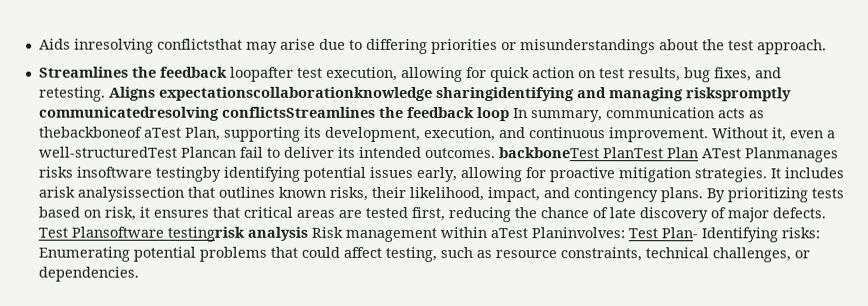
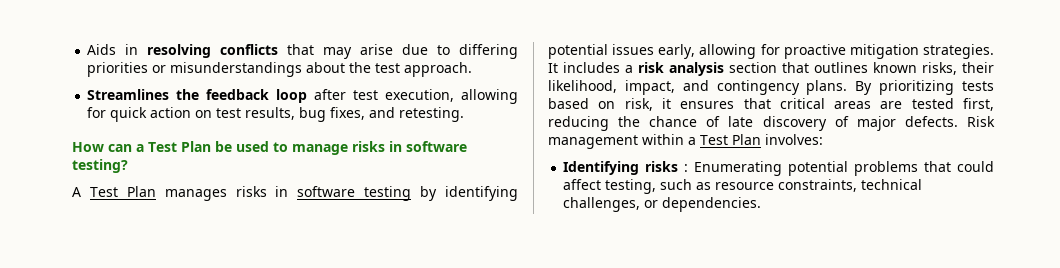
- Aids inresolving conflictsthat may arise due to differing priorities or misunderstandings about the test approach.
+ Aids in resolving conflicts that may arise due to differing priorities or misunderstandings about the test approach.
- Streamlines the feedback loopafter test execution, allowing for quick action on test results, bug fixes, and retesting. Aligns expectationscollaborationknowledge sharingidentifying and managing riskspromptly communicatedresolving conflictsStreamlines the feedback loop In summary, communication acts as thebackboneof aTest Plan, supporting its development, execution, and continuous improvement. Without it, even a well-structuredTest Plancan fail to deliver its intended outcomes. backboneTest PlanTest Plan ATest Planmanages risks insoftware testingby identifying potential issues early, allowing for proactive mitigation strategies.
+ Streamlines the feedback loop after test execution, allowing for quick action on test results, bug fixes, and retesting.
+ How can a Test Plan be used to manage risks in software testing?
+ A Test Plan manages risks in software testing by identifying potential issues early, allowing for proactive mitigation strategies.
- It includes arisk analysissection that outlines known risks, their likelihood, impact, and contingency plans.
+ It includes a risk analysis section that outlines known risks, their likelihood, impact, and contingency plans.
- Test Plansoftware testingrisk analysis Risk management within aTest Planinvolves: Test Plan- Identifying risks: Enumerating potential problems that could affect testing, such as resource constraints, technical challenges, or dependencies.
+ Risk management within a Test Plan involves:
+ Identifying risks : Enumerating potential problems that could affect testing, such as resource constraints, technical challenges, or dependencies.

